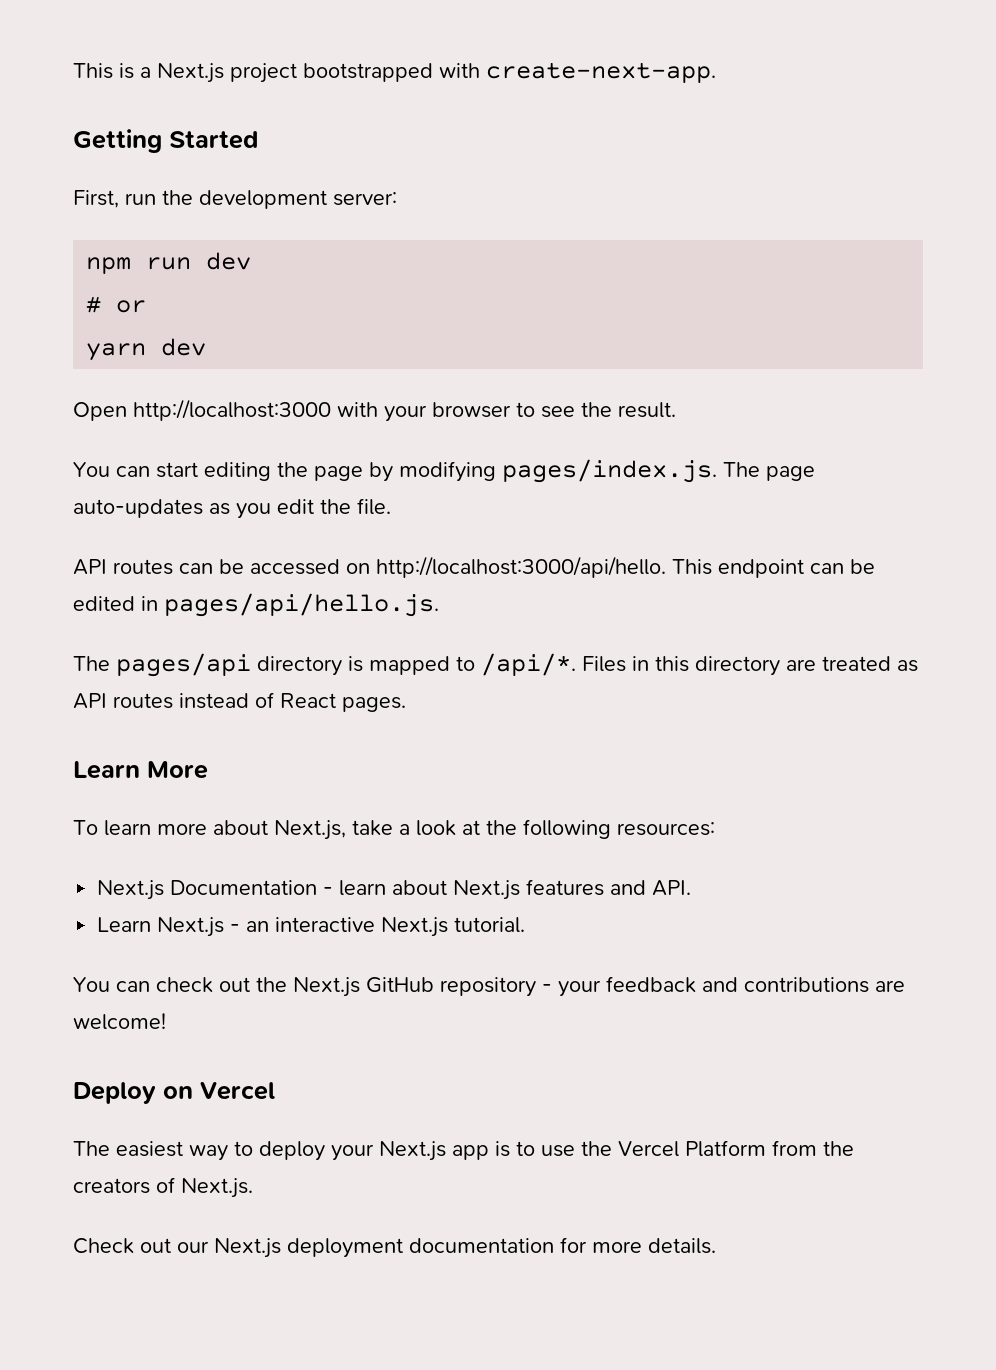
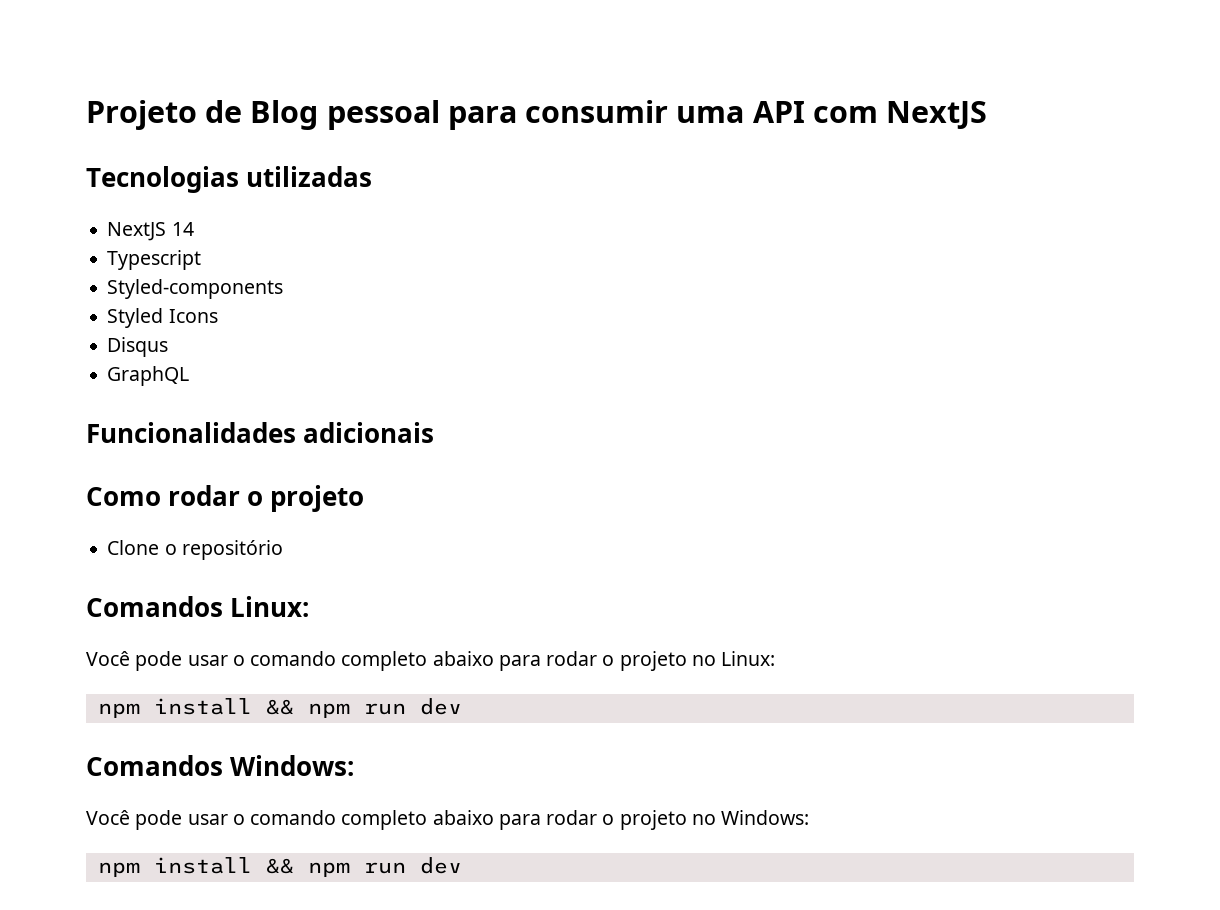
- This is a Next.js project bootstrapped with create-next-app.
- Getting Started
- First, run the development server:
- npm run dev
- # or
- yarn dev
- Open http://localhost:3000 with your browser to see the result.
- You can start editing the page by modifying pages/index.js. The page auto-updates as you edit the file.
- API routes can be accessed on http://localhost:3000/api/hello. This endpoint can be edited in pages/api/hello.js.
- The pages/api directory is mapped to /api/*. Files in this directory are treated as API routes instead of React pages.
- Learn More
- To learn more about Next.js, take a look at the following resources:
- Next.js Documentation - learn about Next.js features and API.
- Learn Next.js - an interactive Next.js tutorial.
- You can check out the Next.js GitHub repository - your feedback and contributions are welcome!
- Deploy on Vercel
- The easiest way to deploy your Next.js app is to use the Vercel Platform from the creators of Next.js.
- Check out our Next.js deployment documentation for more details.
+ Projeto de Blog pessoal para consumir uma API com NextJS
+ Tecnologias utilizadas
+ NextJS 14
+ Typescript
+ Styled-components
+ Styled Icons
+ Disqus
+ GraphQL
+ Funcionalidades adicionais
+ Como rodar o projeto
+ Clone o repositório
+ Comandos Linux:
+ Você pode usar o comando completo abaixo para rodar o projeto no Linux:
+ npm install && npm run dev
+ Comandos Windows:
+ Você pode usar o comando completo abaixo para rodar o projeto no Windows:
+ npm install && npm run dev

